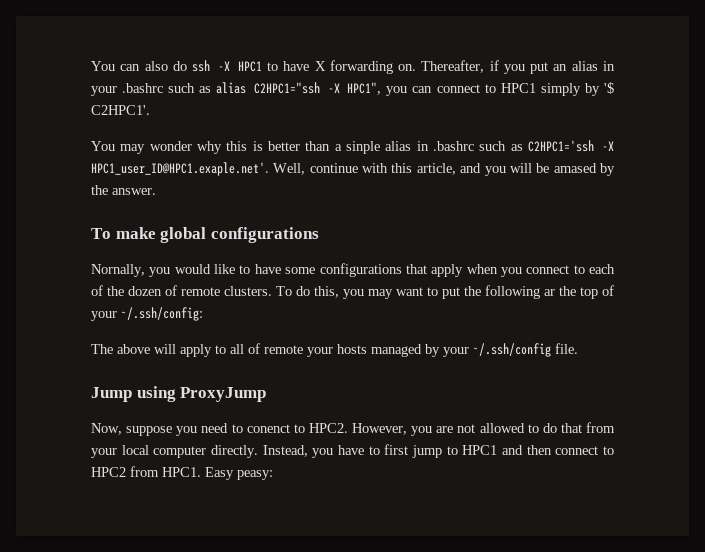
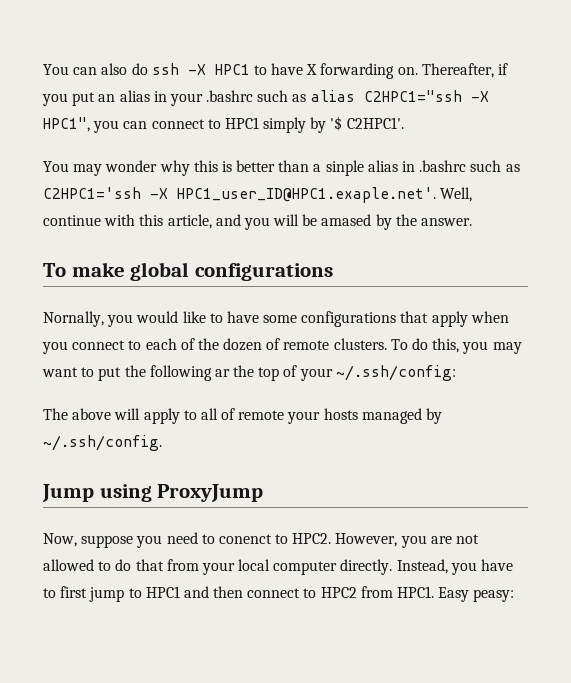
- The above will apply to all of remote your hosts managed by your ~/.ssh/config file.
+ The above will apply to all of remote your hosts managed by ~/.ssh/config.

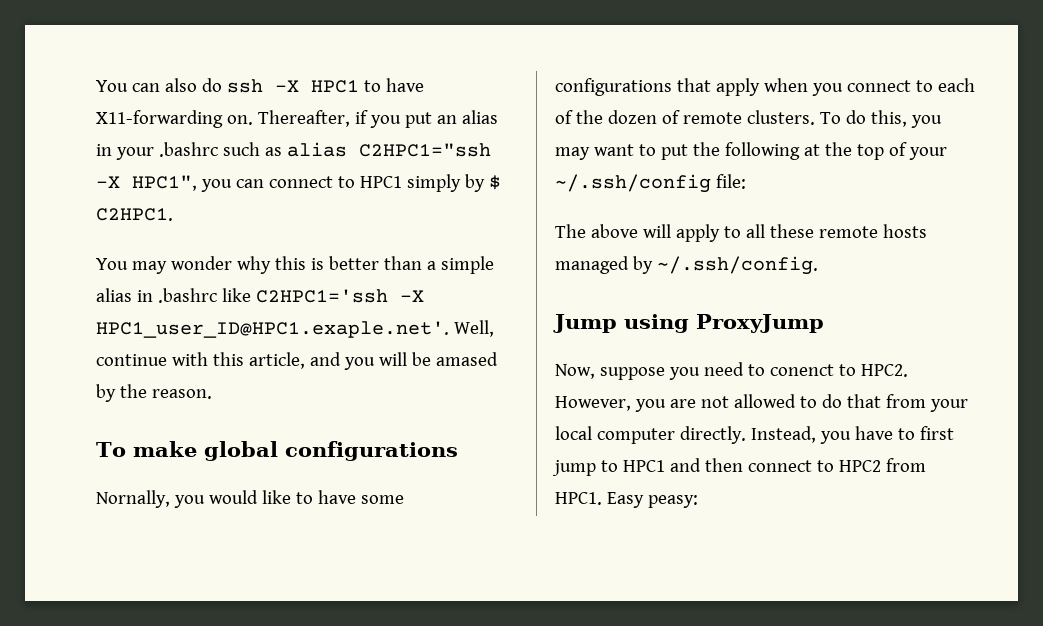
- You can also do ssh -X HPC1 to have X forwarding on.
+ You can also do ssh -X HPC1 to have X11-forwarding on.
- Thereafter, if you put an alias in your .bashrc such as alias C2HPC1="ssh -X HPC1", you can connect to HPC1 simply by '$ C2HPC1'.
+ Thereafter, if you put an alias in your .bashrc such as alias C2HPC1="ssh -X HPC1", you can connect to HPC1 simply by $ C2HPC1.
- You may wonder why this is better than a sinple alias in .bashrc such as C2HPC1='ssh -X HPC1_user_ID@HPC1.exaple.net'. Well, continue with this article, and you will be amased by the answer.
+ You may wonder why this is better than a simple alias in .bashrc like C2HPC1='ssh -X HPC1_user_ID@HPC1.exaple.net'. Well, continue with this article, and you will be amased by the reason.
- To do this, you may want to put the following ar the top of your ~/.ssh/config:
+ To do this, you may want to put the following at the top of your ~/.ssh/config file:
- The above will apply to all of remote your hosts managed by ~/.ssh/config.
+ The above will apply to all these remote hosts managed by ~/.ssh/config.

